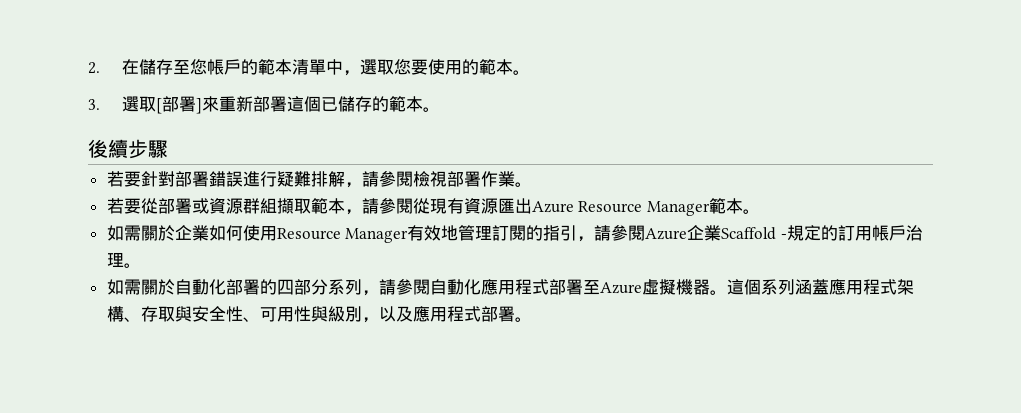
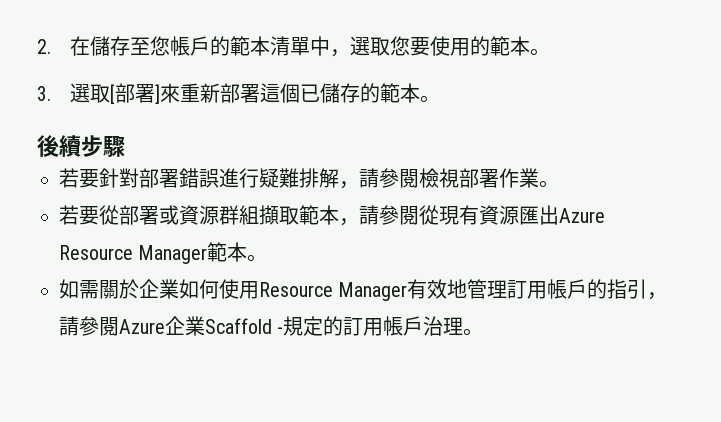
- 如需關於企業如何使用Resource Manager有效地管理訂閱的指引，請參閱Azure企業Scaffold -規定的訂用帳戶治理。
+ 如需關於企業如何使用Resource Manager有效地管理訂用帳戶的指引，請參閱Azure企業Scaffold -規定的訂用帳戶治理。
- 如需關於自動化部署的四部分系列，請參閱自動化應用程式部署至Azure虛擬機器。這個系列涵蓋應用程式架構、存取與安全性、可用性與級別，以及應用程式部署。

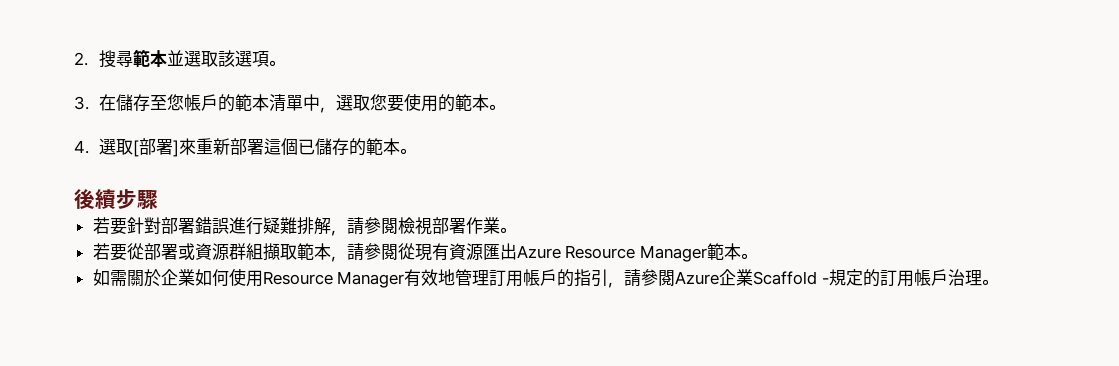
- 2.在儲存至您帳戶的範本清單中，選取您要使用的範本。
+ 2.搜尋範本並選取該選項。
+ 3.在儲存至您帳戶的範本清單中，選取您要使用的範本。
- 3.選取[部署]來重新部署這個已儲存的範本。
+ 4.選取[部署]來重新部署這個已儲存的範本。

